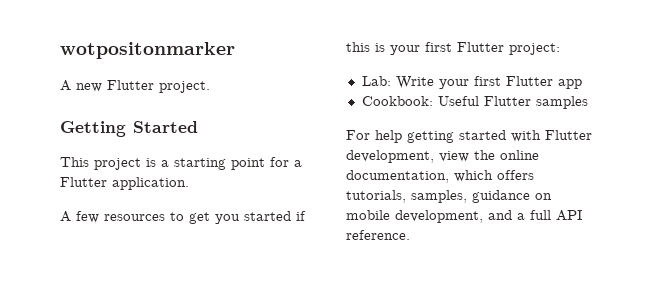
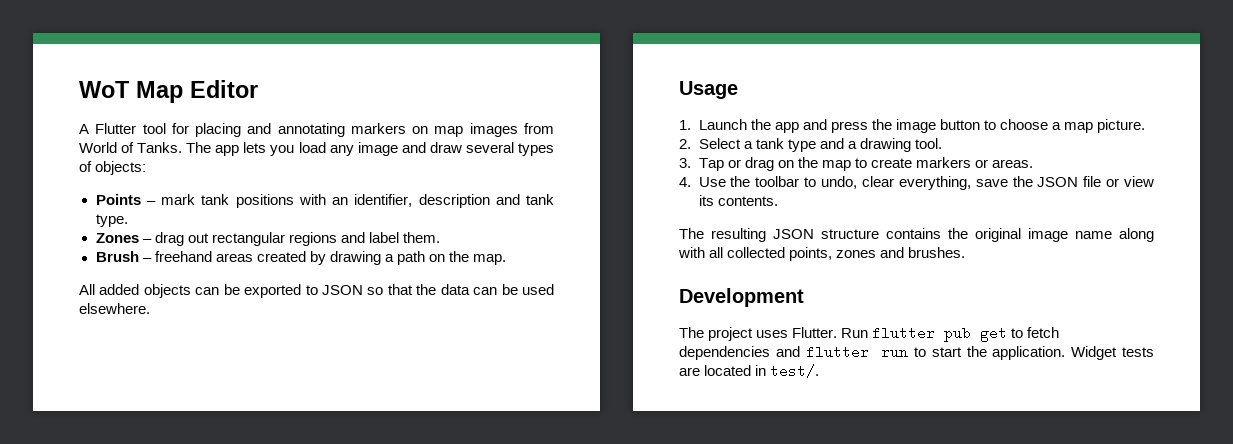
- wotpositonmarker
- A new Flutter project.
- Getting Started
- This project is a starting point for a Flutter application.
- A few resources to get you started if this is your first Flutter project:
- Lab: Write your first Flutter app
- Cookbook: Useful Flutter samples
- For help getting started with Flutter development, view the online documentation, which offers tutorials, samples, guidance on mobile development, and a full API reference.
+ WoT Map Editor
+ A Flutter tool for placing and annotating markers on map images from World of Tanks. The app lets you load any image and draw several types of objects:
+ Points – mark tank positions with an identifier, description and tank type.
+ Zones – drag out rectangular regions and label them.
+ Brush – freehand areas created by drawing a path on the map.
+ All added objects can be exported to JSON so that the data can be used elsewhere.
+ Usage
+ 1. Launch the app and press the image button to choose a map picture.
+ 2. Select a tank type and a drawing tool.
+ 3. Tap or drag on the map to create markers or areas.
+ 4. Use the toolbar to undo, clear everything, save the JSON file or view its contents.
+ The resulting JSON structure contains the original image name along with all collected points, zones and brushes.
+ Development
+ The project uses Flutter. Run flutter pub get to fetch dependencies and flutter run to start the application. Widget tests are located in test/.

